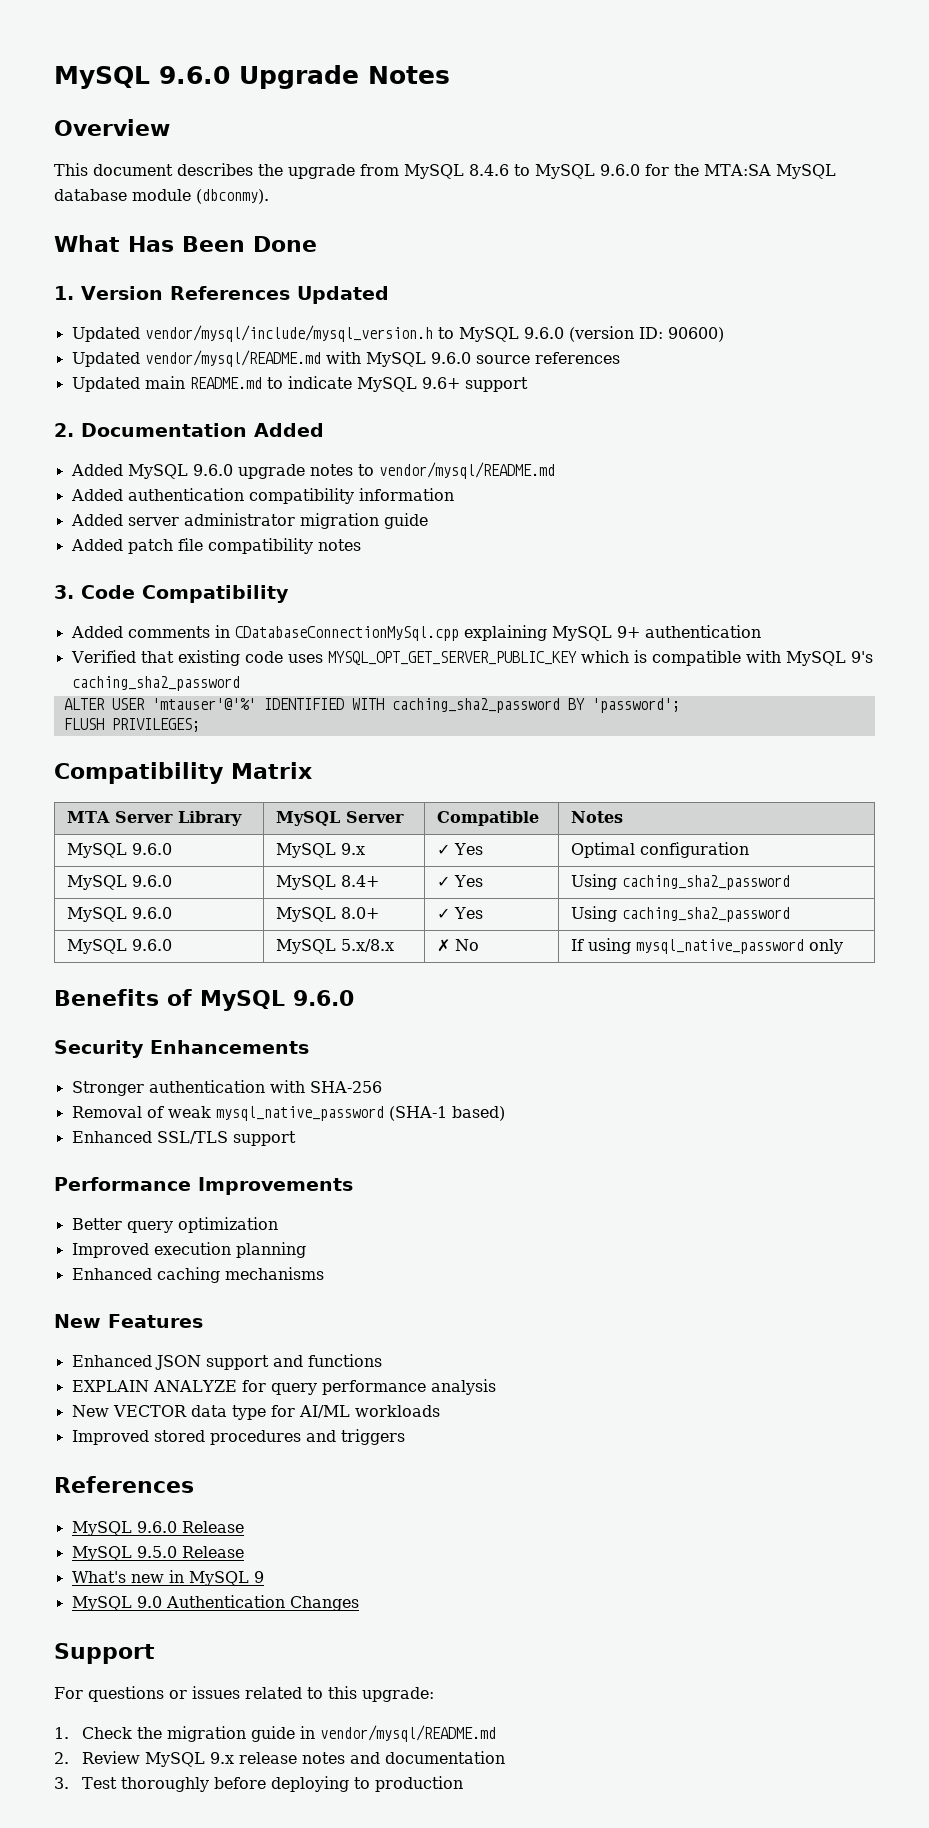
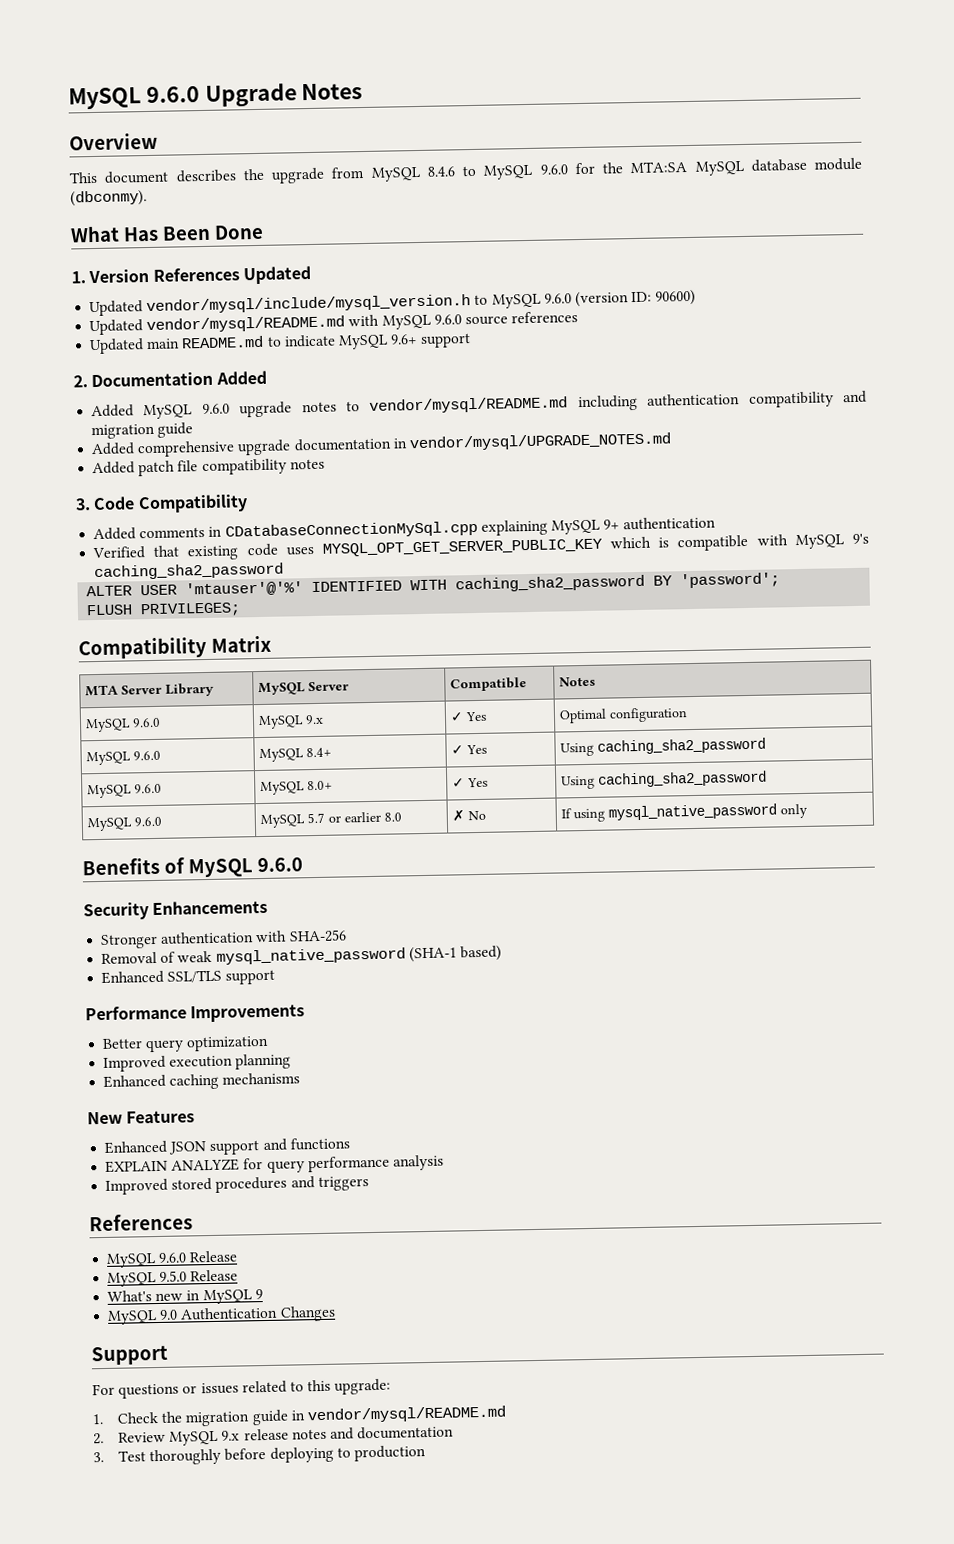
- Added MySQL 9.6.0 upgrade notes to vendor/mysql/README.md
- Added authentication compatibility information
- Added server administrator migration guide
+ Added MySQL 9.6.0 upgrade notes to vendor/mysql/README.md including authentication compatibility and migration guide
+ Added comprehensive upgrade documentation in vendor/mysql/UPGRADE_NOTES.md
- MySQL 9.6.0 | MySQL 5.x/8.x | ✗ No | If using mysql_native_password only
+ MySQL 9.6.0 | MySQL 5.7 or earlier 8.0 | ✗ No | If using mysql_native_password only
- New VECTOR data type for AI/ML workloads

